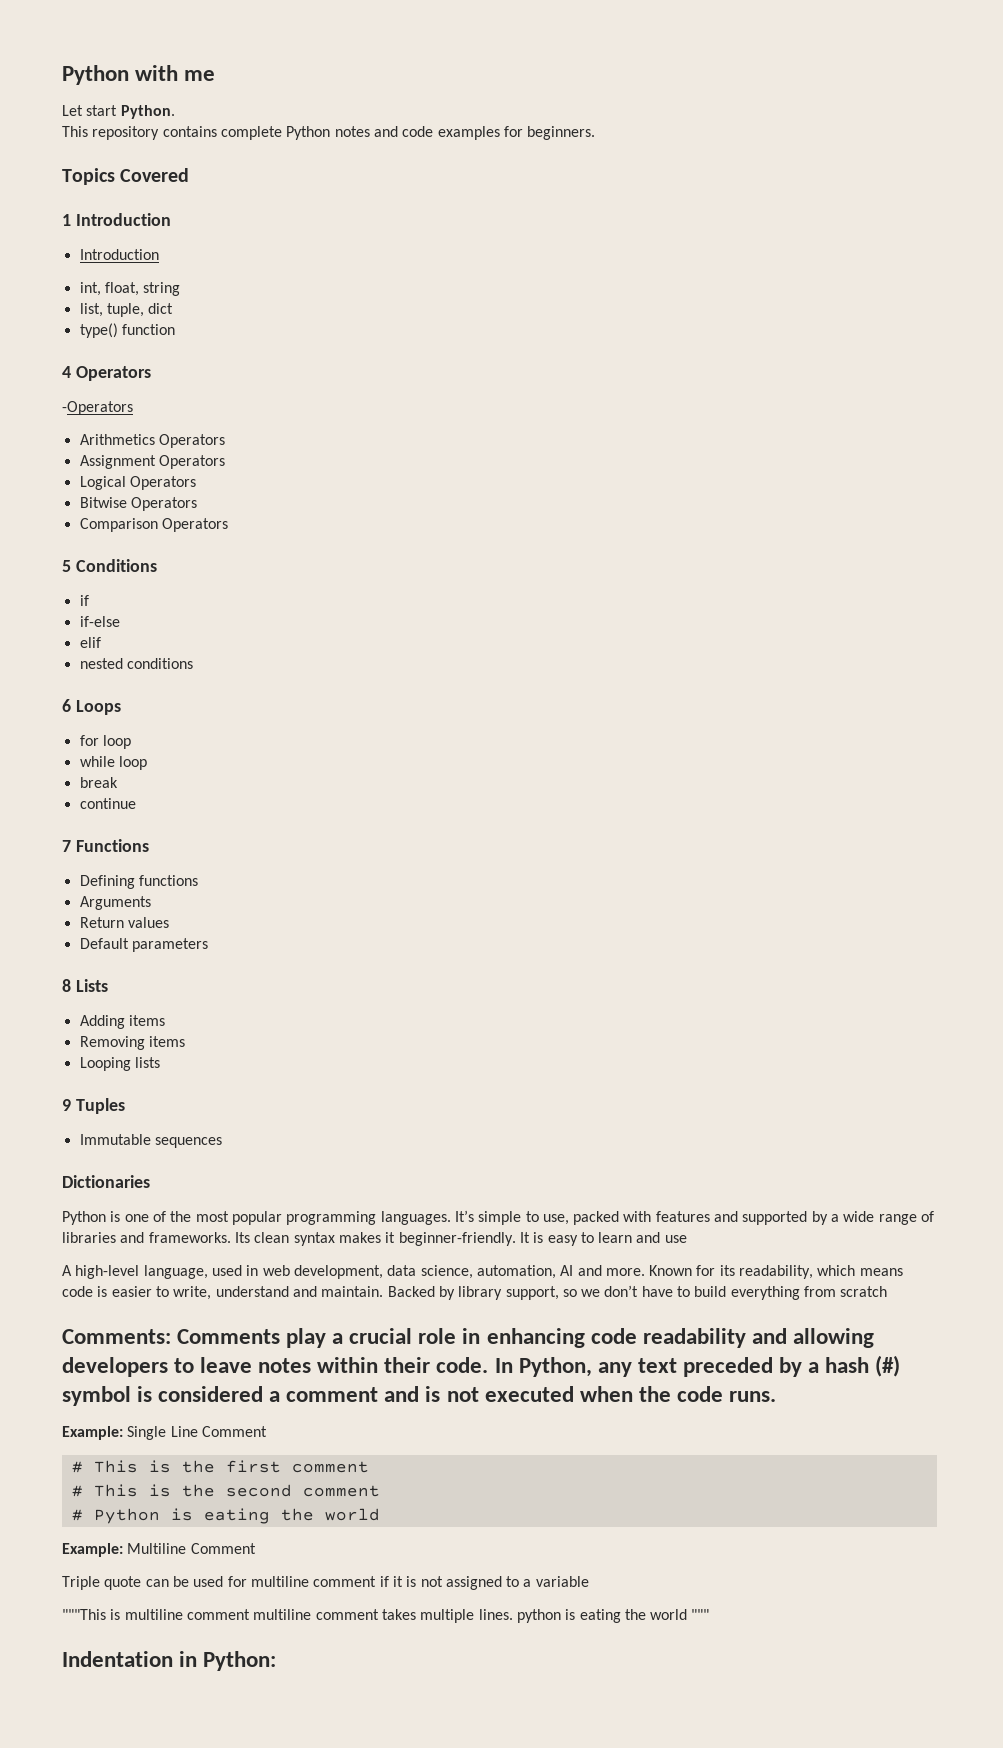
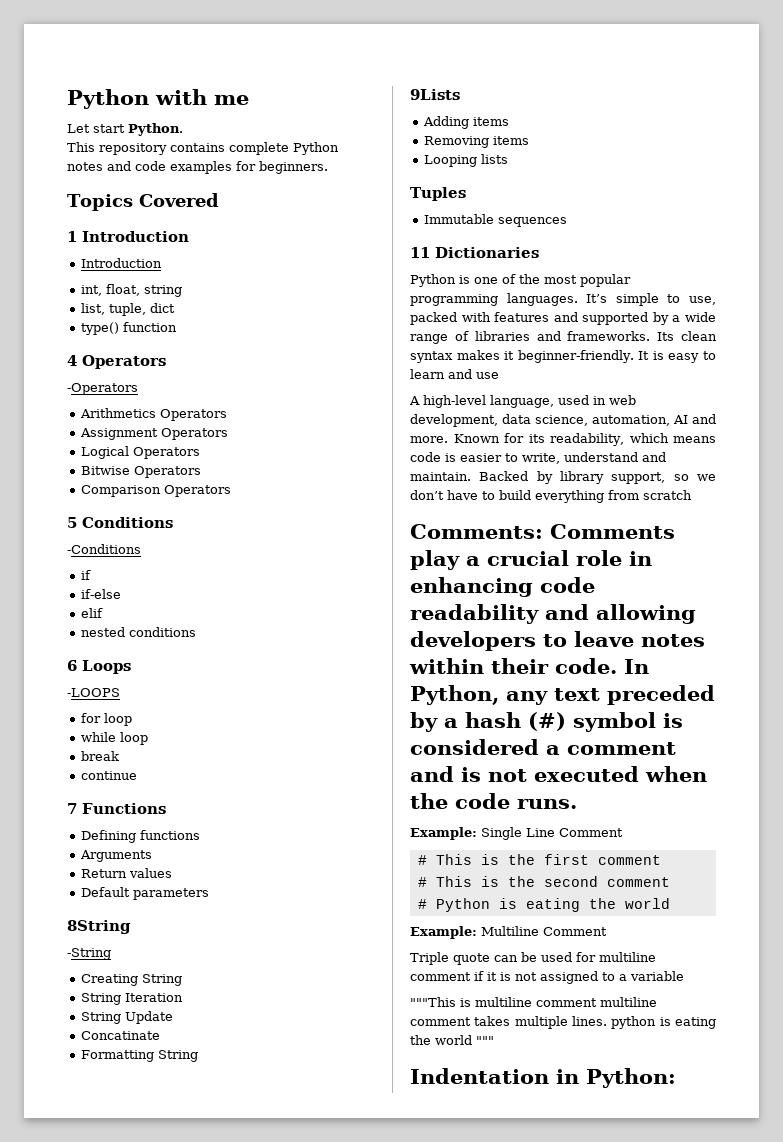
+ -Conditions
+ -LOOPS
- 8 Lists
+ 8String
+ -String
+ Creating String
+ String Iteration
+ String Update
+ Concatinate
+ Formatting String
+ 9Lists
- 9 Tuples
+ Tuples
- Dictionaries
+ 11 Dictionaries

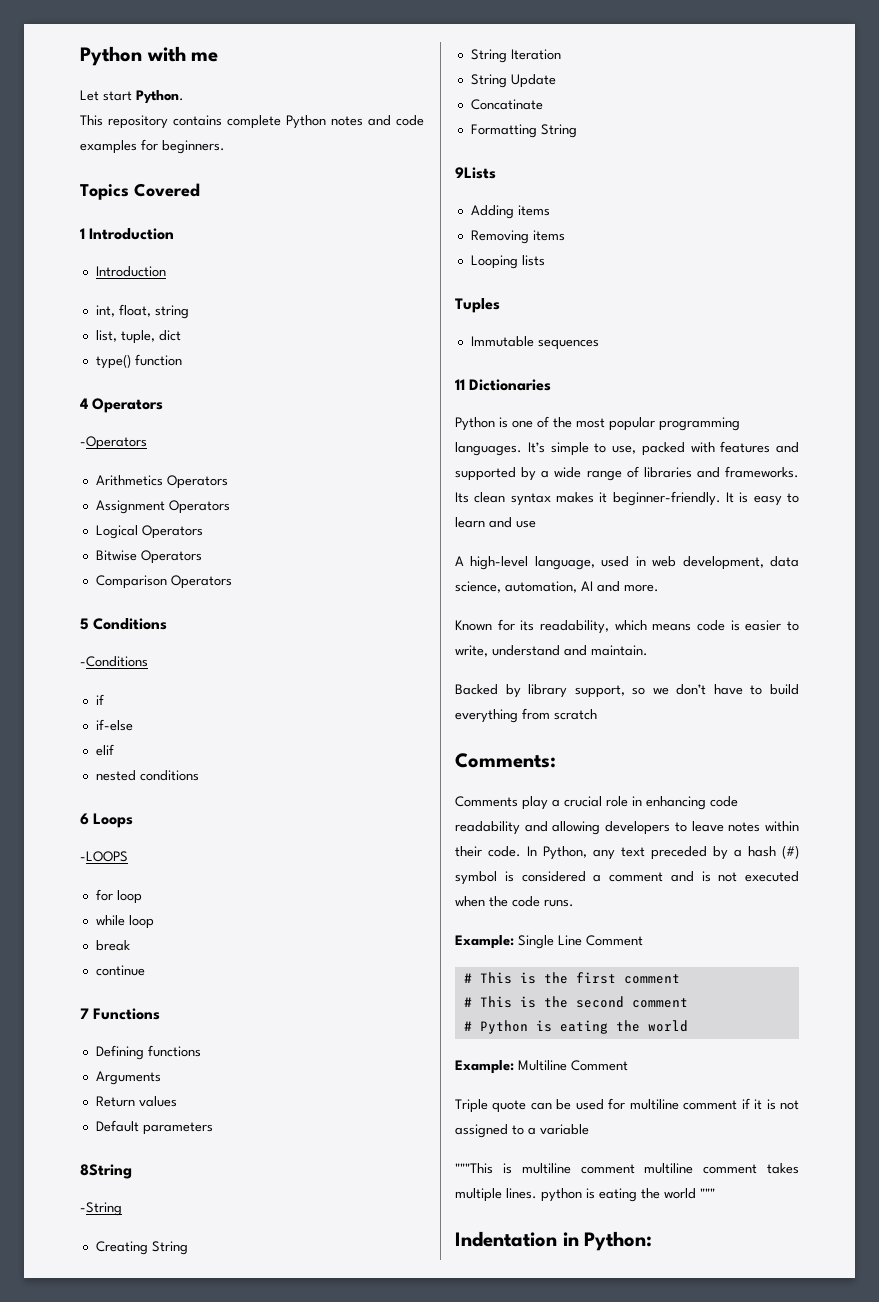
- A high-level language, used in web development, data science, automation, AI and more. Known for its readability, which means code is easier to write, understand and maintain. Backed by library support, so we don’t have to build everything from scratch
+ A high-level language, used in web development, data science, automation, AI and more.
+ Known for its readability, which means code is easier to write, understand and maintain.
+ Backed by library support, so we don’t have to build everything from scratch
- Comments: Comments play a crucial role in enhancing code readability and allowing developers to leave notes within their code.
+ Comments:
+ Comments play a crucial role in enhancing code readability and allowing developers to leave notes within their code.

